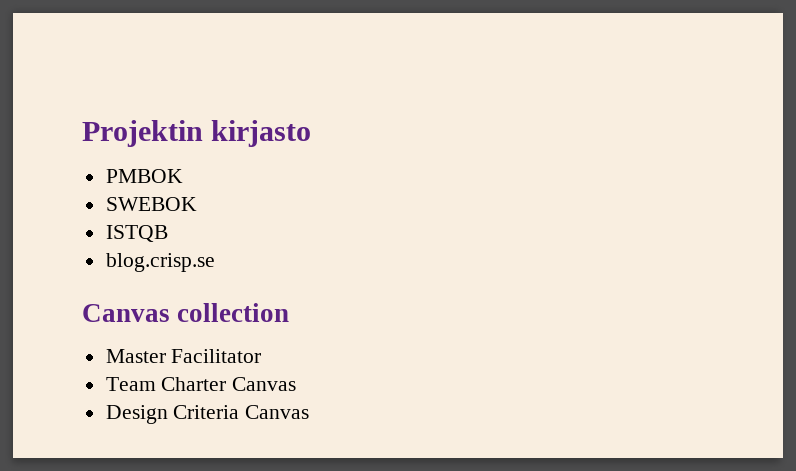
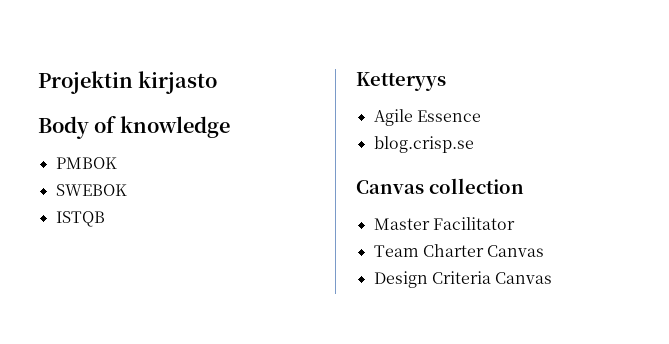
+ Body of knowledge
+ Ketteryys
+ Agile Essence

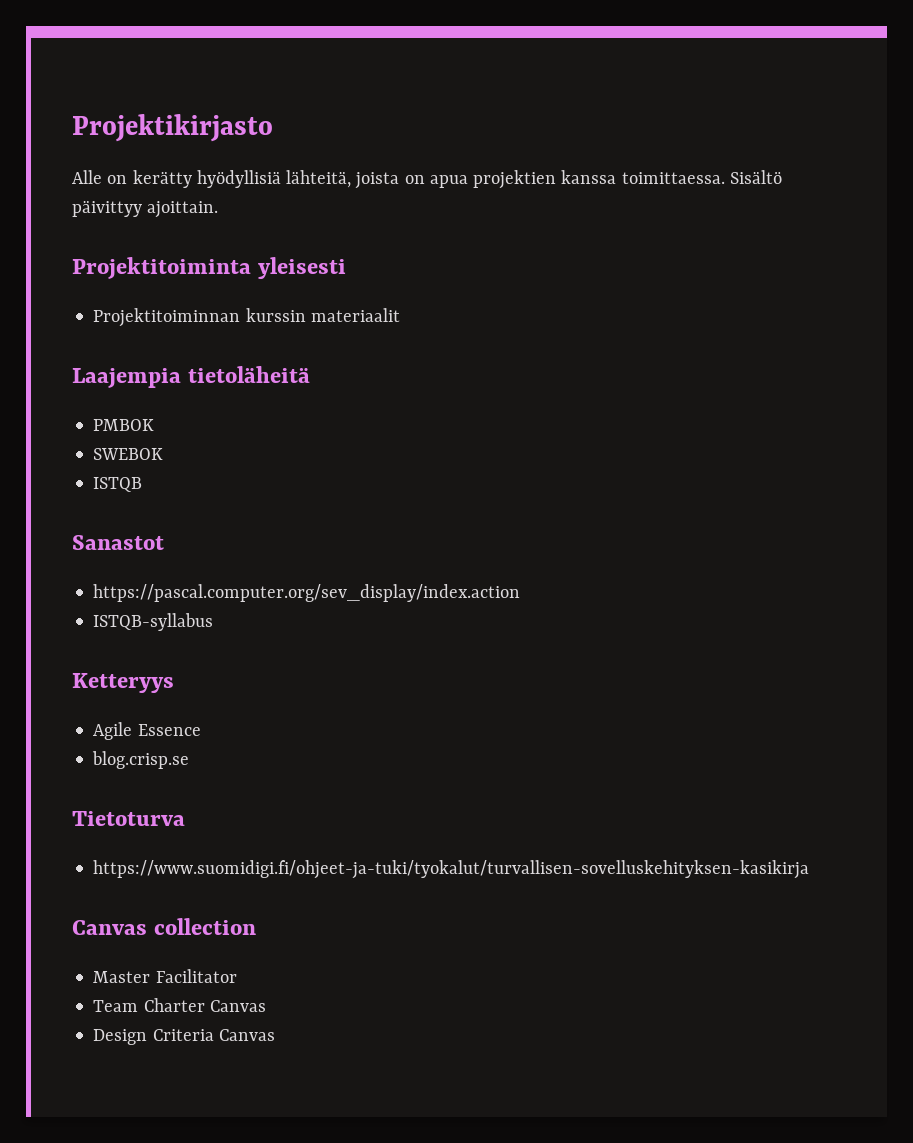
- Projektin kirjasto
- Body of knowledge
+ Projektikirjasto
+ Alle on kerätty hyödyllisiä lähteitä, joista on apua projektien kanssa toimittaessa. Sisältö päivittyy ajoittain.
+ Projektitoiminta yleisesti
+ Projektitoiminnan kurssin materiaalit
+ Laajempia tietoläheitä
+ Sanastot
+ https://pascal.computer.org/sev_display/index.action
+ ISTQB-syllabus
+ Tietoturva
+ https://www.suomidigi.fi/ohjeet-ja-tuki/tyokalut/turvallisen-sovelluskehityksen-kasikirja

